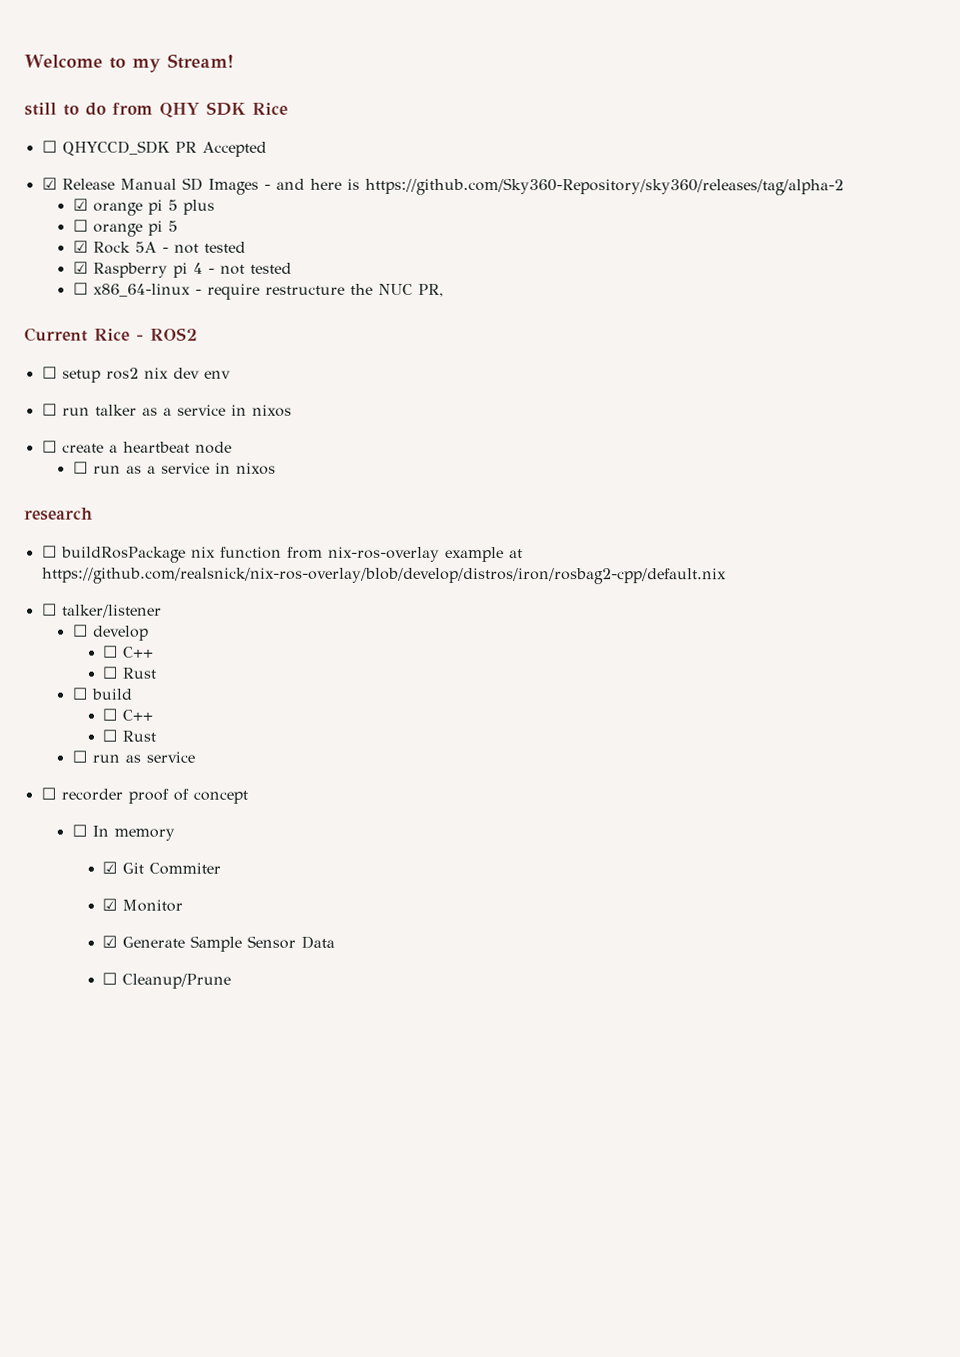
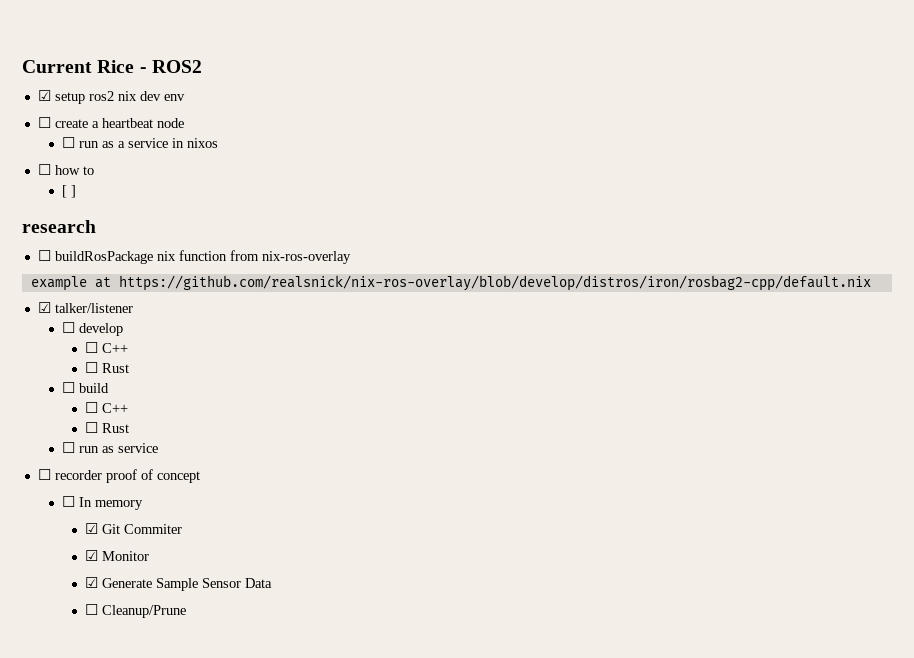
- Welcome to my Stream!
- still to do from QHY SDK Rice
- ☐ QHYCCD_SDK PR Accepted
- ☑ Release Manual SD Images - and here is https://github.com/Sky360-Repository/sky360/releases/tag/alpha-2
- ☑ orange pi 5 plus
- ☐ orange pi 5
- ☑ Rock 5A - not tested
- ☑ Raspberry pi 4 - not tested
- ☐ x86_64-linux - require restructure the NUC PR,
- ☐ setup ros2 nix dev env
+ ☑ setup ros2 nix dev env
- ☐ run talker as a service in nixos
+ ☐ how to
+ [ ]
- ☐ buildRosPackage nix function from nix-ros-overlay example at https://github.com/realsnick/nix-ros-overlay/blob/develop/distros/iron/rosbag2-cpp/default.nix
+ ☐ buildRosPackage nix function from nix-ros-overlay
+ example at https://github.com/realsnick/nix-ros-overlay/blob/develop/distros/iron/rosbag2-cpp/default.nix
- ☐ talker/listener
+ ☑ talker/listener

